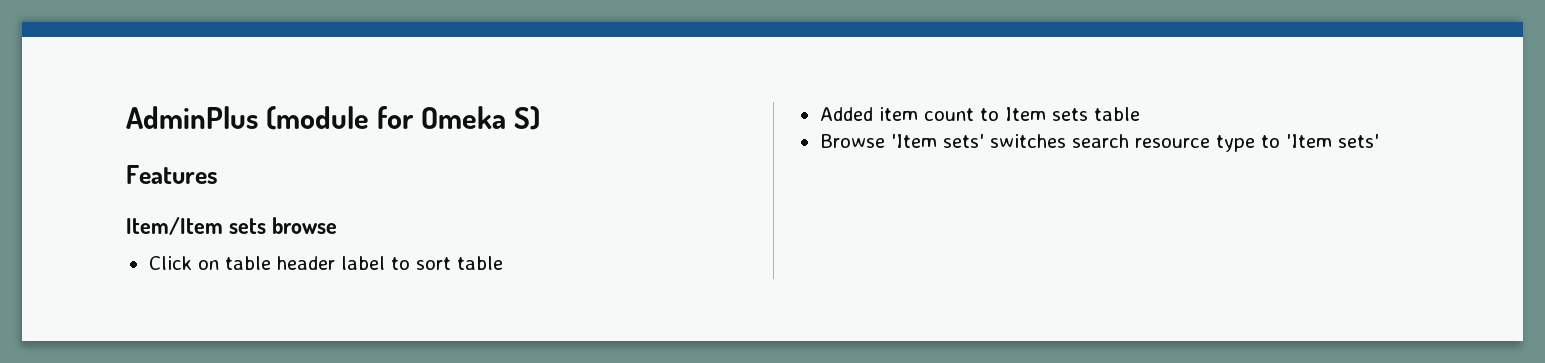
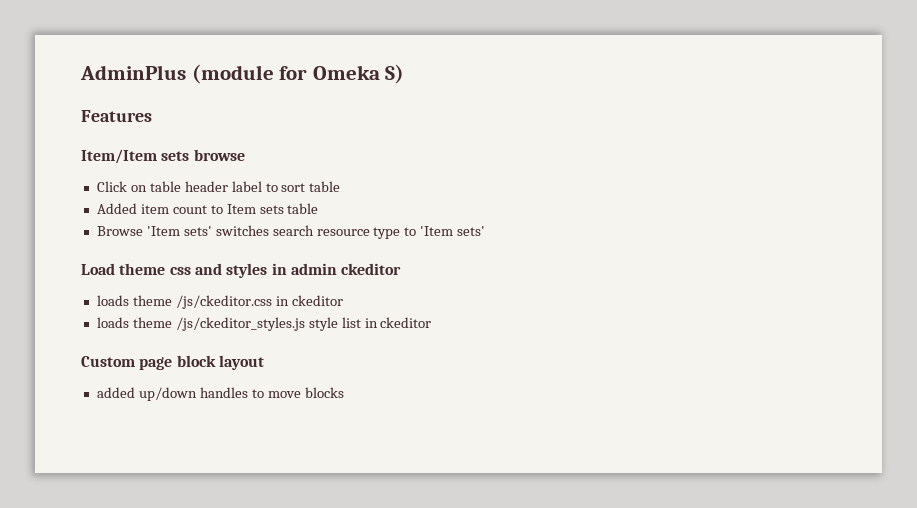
+ Load theme css and styles in admin ckeditor
+ loads theme /js/ckeditor.css in ckeditor
+ loads theme /js/ckeditor_styles.js style list in ckeditor
+ Custom page block layout
+ added up/down handles to move blocks

